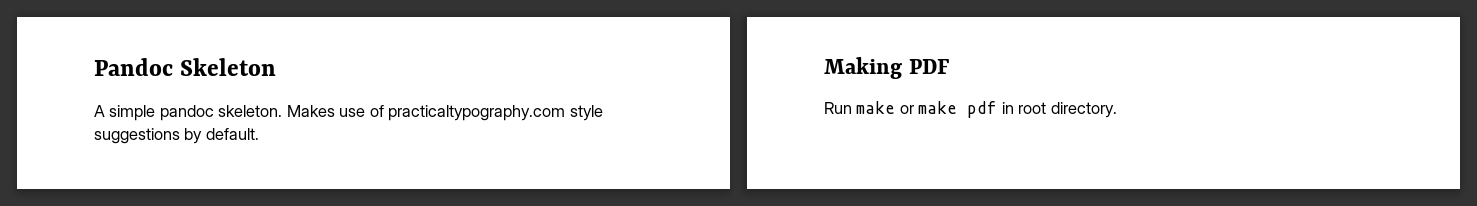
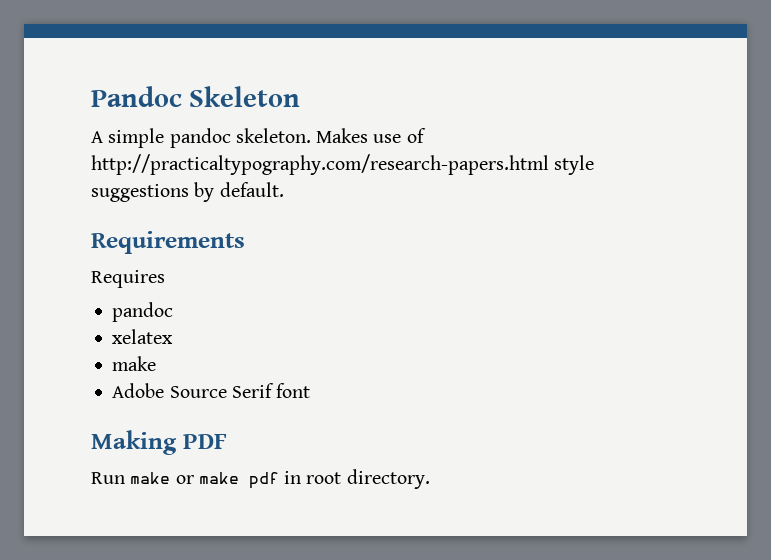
- Makes use of practicaltypography.com style suggestions by default.
+ Makes use of http://practicaltypography.com/research-papers.html style suggestions by default.
+ Requirements
+ Requires
+ pandoc
+ xelatex
+ make
+ Adobe Source Serif font

